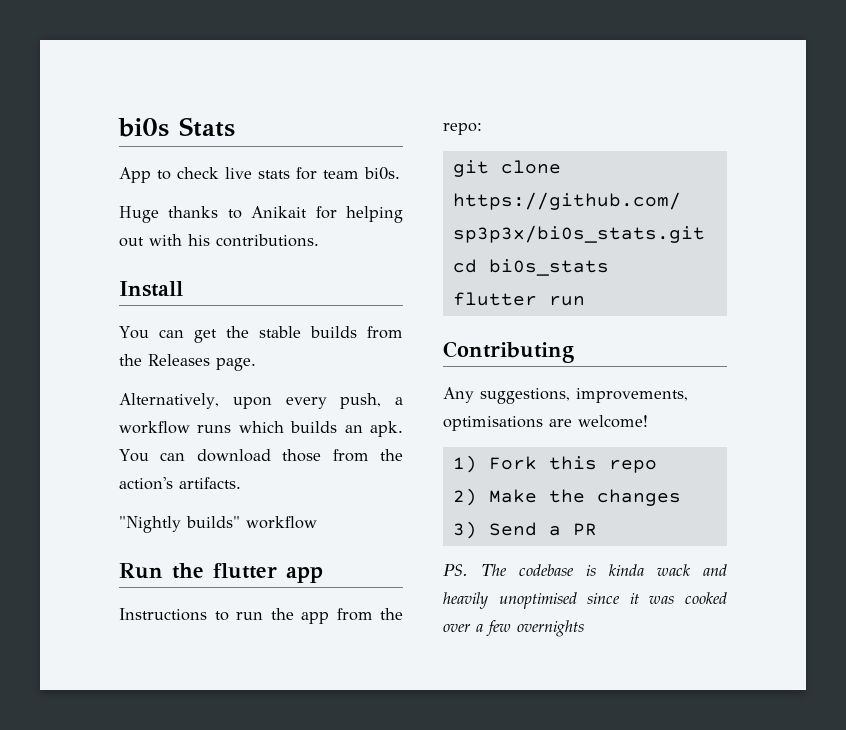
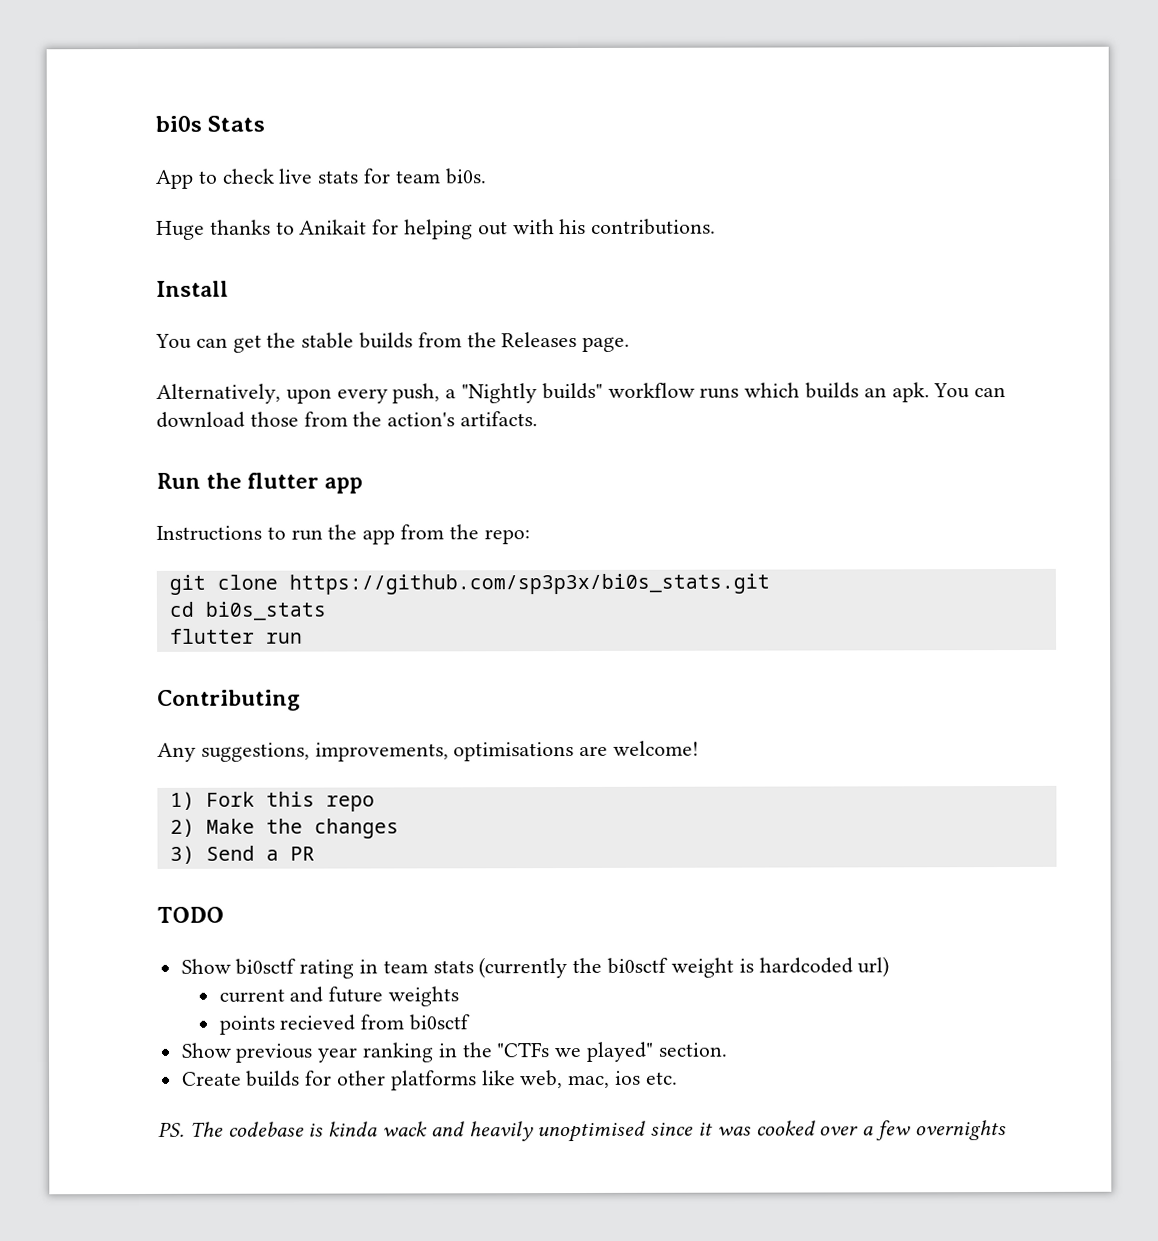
- Alternatively, upon every push, a workflow runs which builds an apk.
+ Alternatively, upon every push, a "Nightly builds" workflow runs which builds an apk.
- "Nightly builds" workflow
+ TODO
+ Show bi0sctf rating in team stats (currently the bi0sctf weight is hardcoded url)
+ current and future weights
+ points recieved from bi0sctf
+ Show previous year ranking in the "CTFs we played" section.
+ Create builds for other platforms like web, mac, ios etc.

